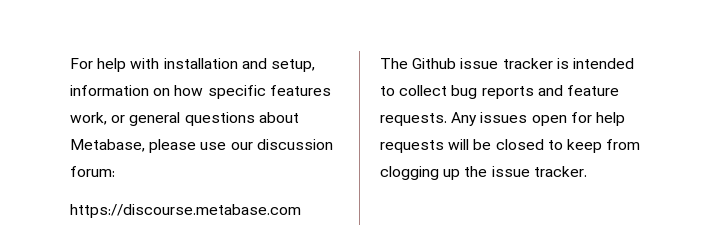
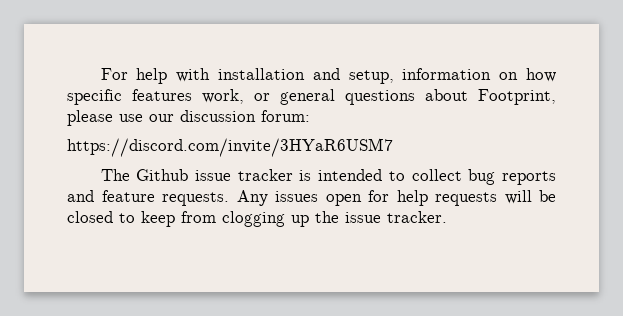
- For help with installation and setup, information on how specific features work, or general questions about Metabase, please use our discussion forum:
+ For help with installation and setup, information on how specific features work, or general questions about Footprint, please use our discussion forum:
- https://discourse.metabase.com
+ https://discord.com/invite/3HYaR6USM7

